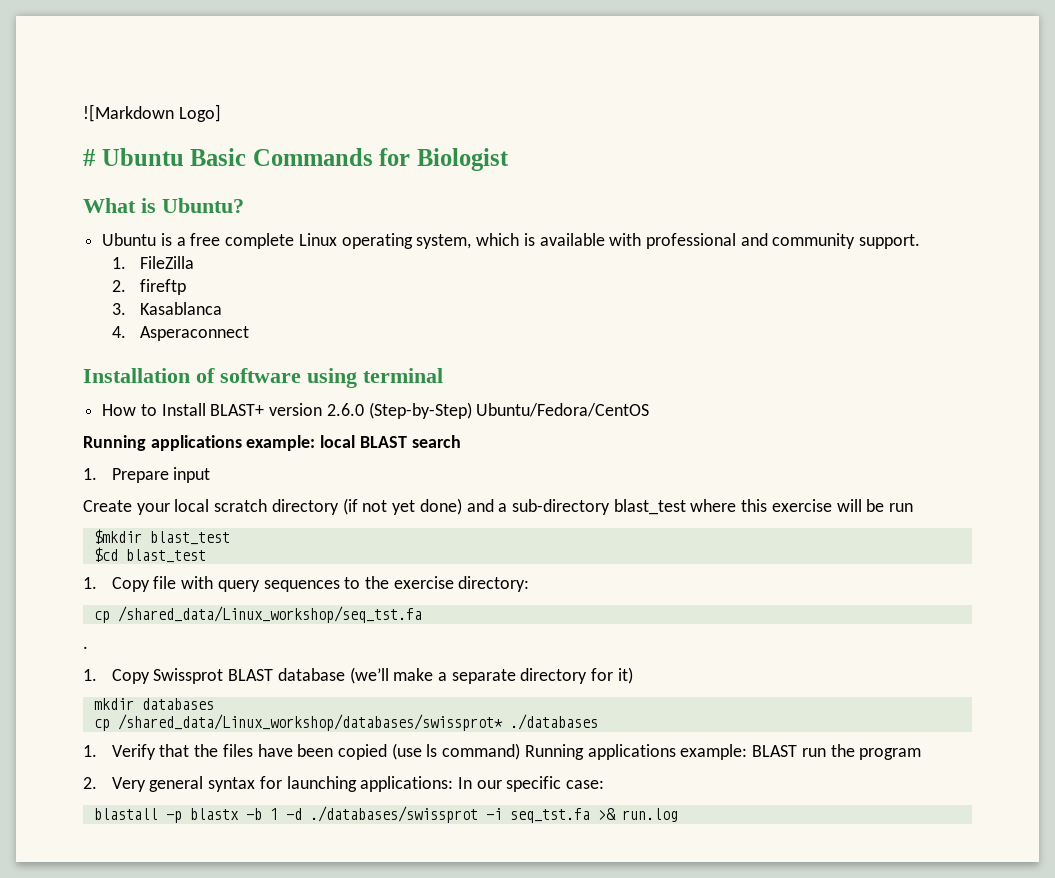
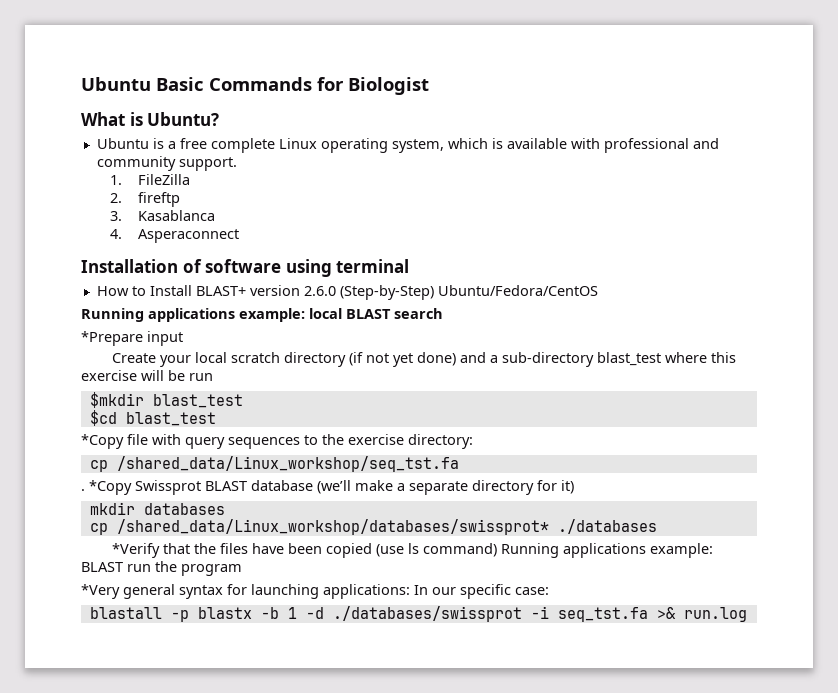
- ![Markdown Logo]
- # Ubuntu Basic Commands for Biologist
+ Ubuntu Basic Commands for Biologist
- 1. Prepare input
+ *Prepare input
- 1. Copy file with query sequences to the exercise directory:
+ *Copy file with query sequences to the exercise directory:
- .
- 1. Copy Swissprot BLAST database (we’ll make a separate directory for it)
+ . *Copy Swissprot BLAST database (we’ll make a separate directory for it)
- 1. Verify that the files have been copied (use ls command) Running applications example: BLAST run the program
+ *Verify that the files have been copied (use ls command) Running applications example: BLAST run the program
- 2. Very general syntax for launching applications: In our specific case:
+ *Very general syntax for launching applications: In our specific case:

